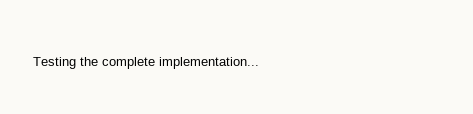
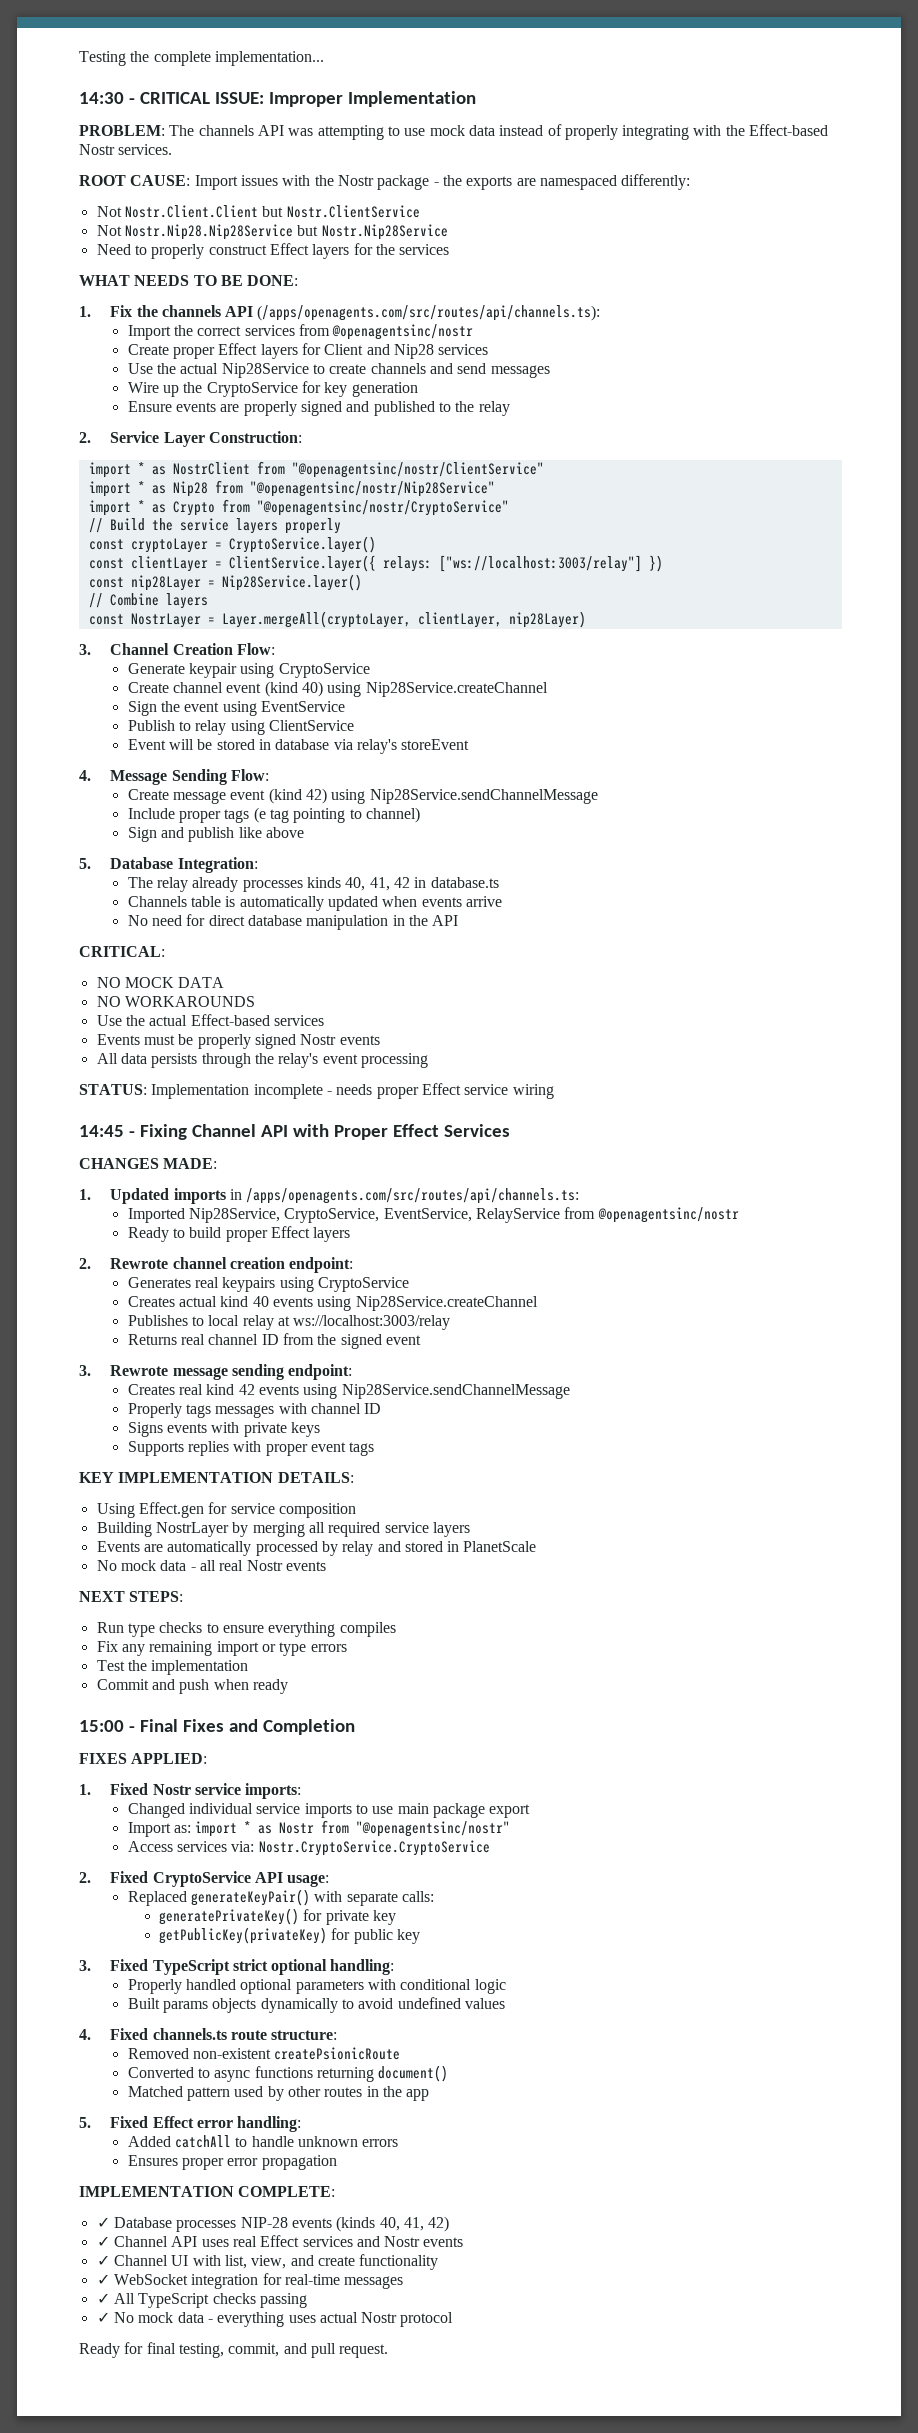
+ 14:30 - CRITICAL ISSUE: Improper Implementation
+ PROBLEM: The channels API was attempting to use mock data instead of properly integrating with the Effect-based Nostr services.
+ ROOT CAUSE: Import issues with the Nostr package - the exports are namespaced differently:
+ Not Nostr.Client.Client but Nostr.ClientService
+ Not Nostr.Nip28.Nip28Service but Nostr.Nip28Service
+ Need to properly construct Effect layers for the services
+ WHAT NEEDS TO BE DONE:
+ 1. Fix the channels API (/apps/openagents.com/src/routes/api/channels.ts):
+ Import the correct services from @openagentsinc/nostr
+ Create proper Effect layers for Client and Nip28 services
+ Use the actual Nip28Service to create channels and send messages
+ Wire up the CryptoService for key generation
+ Ensure events are properly signed and published to the relay
+ 2. Service Layer Construction:
+ import * as NostrClient from "@openagentsinc/nostr/ClientService"
+ import * as Nip28 from "@openagentsinc/nostr/Nip28Service"
+ import * as Crypto from "@openagentsinc/nostr/CryptoService"
+ // Build the service layers properly
+ const cryptoLayer = CryptoService.layer()
+ const clientLayer = ClientService.layer({ relays: ["ws://localhost:3003/relay"] })
+ const nip28Layer = Nip28Service.layer()
+ // Combine layers
+ const NostrLayer = Layer.mergeAll(cryptoLayer, clientLayer, nip28Layer)
+ 3. Channel Creation Flow:
+ Generate keypair using CryptoService
+ Create channel event (kind 40) using Nip28Service.createChannel
+ Sign the event using EventService
+ Publish to relay using ClientService
+ Event will be stored in database via relay's storeEvent
+ 4. Message Sending Flow:
+ Create message event (kind 42) using Nip28Service.sendChannelMessage
+ Include proper tags (e tag pointing to channel)
+ Sign and publish like above
+ 5. Database Integration:
+ The relay already processes kinds 40, 41, 42 in database.ts
+ Channels table is automatically updated when events arrive
+ No need for direct database manipulation in the API
+ CRITICAL:
+ NO MOCK DATA
+ NO WORKAROUNDS
+ Use the actual Effect-based services
+ Events must be properly signed Nostr events
+ All data persists through the relay's event processing
+ STATUS: Implementation incomplete - needs proper Effect service wiring
+ 14:45 - Fixing Channel API with Proper Effect Services
+ CHANGES MADE:
+ 1. Updated imports in /apps/openagents.com/src/routes/api/channels.ts:
+ Imported Nip28Service, CryptoService, EventService, RelayService from @openagentsinc/nostr
+ Ready to build proper Effect layers
+ 2. Rewrote channel creation endpoint:
+ Generates real keypairs using CryptoService
+ Creates actual kind 40 events using Nip28Service.createChannel
+ Publishes to local relay at ws://localhost:3003/relay
+ Returns real channel ID from the signed event
+ 3. Rewrote message sending endpoint:
+ Creates real kind 42 events using Nip28Service.sendChannelMessage
+ Properly tags messages with channel ID
+ Signs events with private keys
+ Supports replies with proper event tags
+ KEY IMPLEMENTATION DETAILS:
+ Using Effect.gen for service composition
+ Building NostrLayer by merging all required service layers
+ Events are automatically processed by relay and stored in PlanetScale
+ No mock data - all real Nostr events
+ NEXT STEPS:
+ Run type checks to ensure everything compiles
+ Fix any remaining import or type errors
+ Test the implementation
+ Commit and push when ready
+ 15:00 - Final Fixes and Completion
+ FIXES APPLIED:
+ 1. Fixed Nostr service imports:
+ Changed individual service imports to use main package export
+ Import as: import * as Nostr from "@openagentsinc/nostr"
+ Access services via: Nostr.CryptoService.CryptoService
+ 2. Fixed CryptoService API usage:
+ Replaced generateKeyPair() with separate calls:
+ generatePrivateKey() for private key
+ getPublicKey(privateKey) for public key
+ 3. Fixed TypeScript strict optional handling:
+ Properly handled optional parameters with conditional logic
+ Built params objects dynamically to avoid undefined values
+ 4. Fixed channels.ts route structure:
+ Removed non-existent createPsionicRoute
+ Converted to async functions returning document()
+ Matched pattern used by other routes in the app
+ 5. Fixed Effect error handling:
+ Added catchAll to handle unknown errors
+ Ensures proper error propagation
+ IMPLEMENTATION COMPLETE:
+ ✓ Database processes NIP-28 events (kinds 40, 41, 42)
+ ✓ Channel API uses real Effect services and Nostr events
+ ✓ Channel UI with list, view, and create functionality
+ ✓ WebSocket integration for real-time messages
+ ✓ All TypeScript checks passing
+ ✓ No mock data - everything uses actual Nostr protocol
+ Ready for final testing, commit, and pull request.

